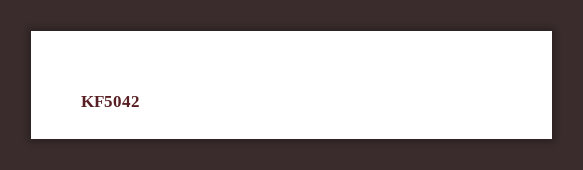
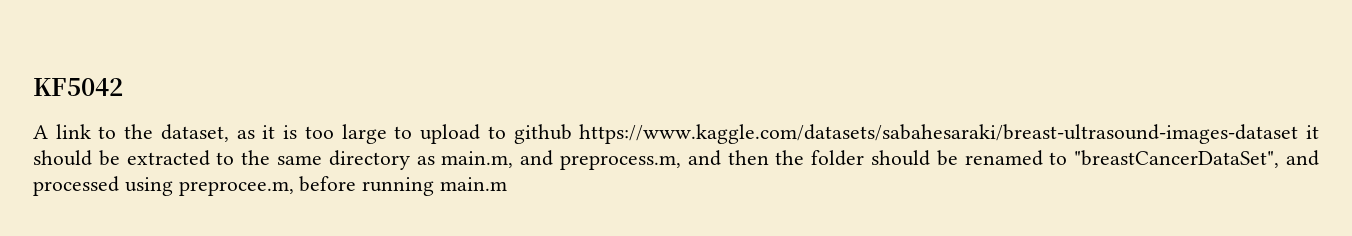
+ A link to the dataset, as it is too large to upload to github https://www.kaggle.com/datasets/sabahesaraki/breast-ultrasound-images-dataset it should be extracted to the same directory as main.m, and preprocess.m, and then the folder should be renamed to "breastCancerDataSet", and processed using preprocee.m, before running main.m

